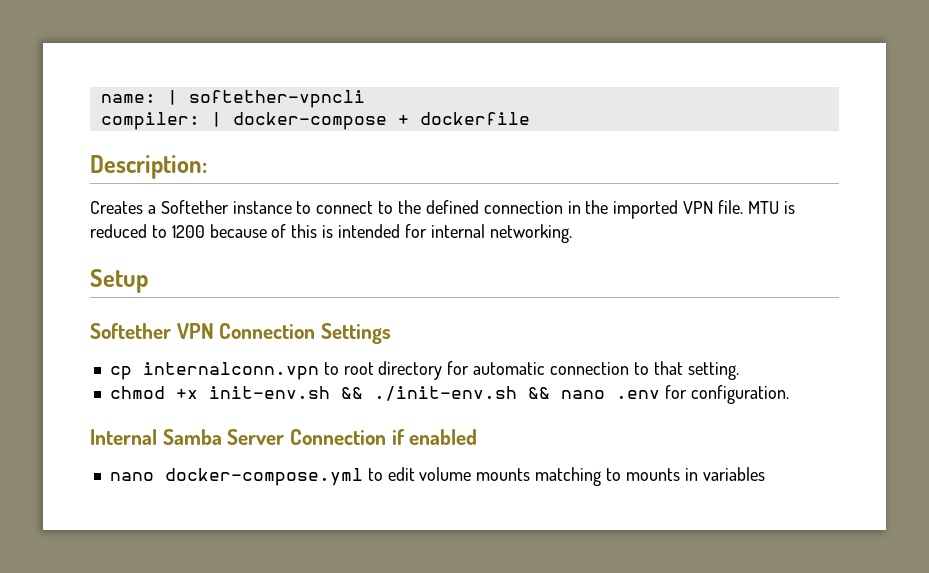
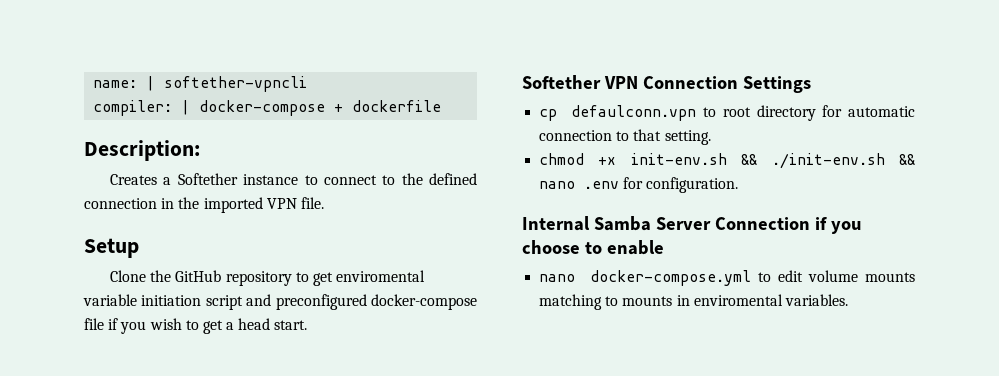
- Creates a Softether instance to connect to the defined connection in the imported VPN file. MTU is reduced to 1200 because of this is intended for internal networking.
+ Creates a Softether instance to connect to the defined connection in the imported VPN file.
  Setup
+ Clone the GitHub repository to get enviromental variable initiation script and preconfigured docker-compose file if you wish to get a head start.
- cp internalconn.vpn to root directory for automatic connection to that setting.
+ cp defaulconn.vpn to root directory for automatic connection to that setting.
- Internal Samba Server Connection if enabled
+ Internal Samba Server Connection if you choose to enable
- nano docker-compose.yml to edit volume mounts matching to mounts in variables
+ nano docker-compose.yml to edit volume mounts matching to mounts in enviromental variables.

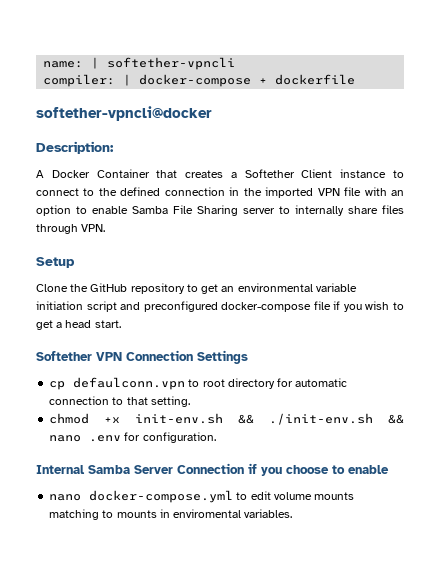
+ softether-vpncli@docker
- Creates a Softether instance to connect to the defined connection in the imported VPN file.
+ A Docker Container that creates a Softether Client instance to connect to the defined connection in the imported VPN file with an option to enable Samba File Sharing server to internally share files through VPN.
- Clone the GitHub repository to get enviromental variable initiation script and preconfigured docker-compose file if you wish to get a head start.
+ Clone the GitHub repository to get an environmental variable initiation script and preconfigured docker-compose file if you wish to get a head start.

